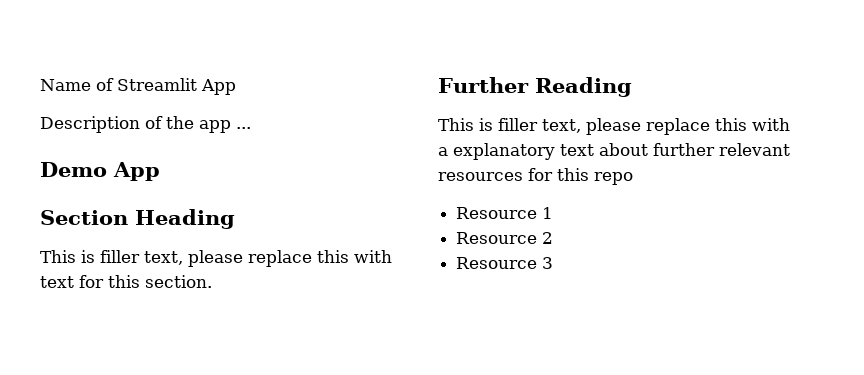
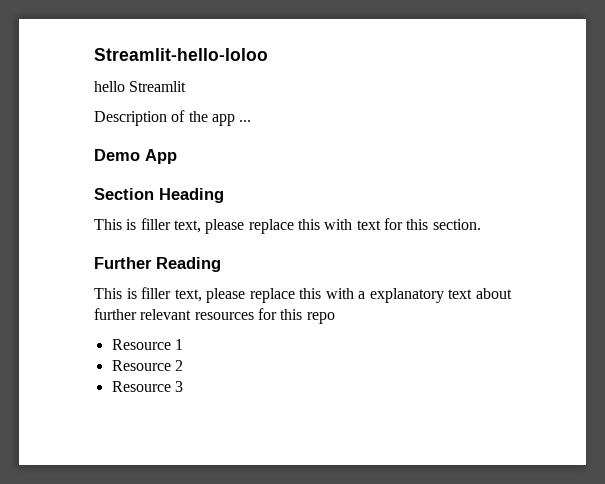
- Name of Streamlit App
+ Streamlit-hello-loloo
+ hello Streamlit

